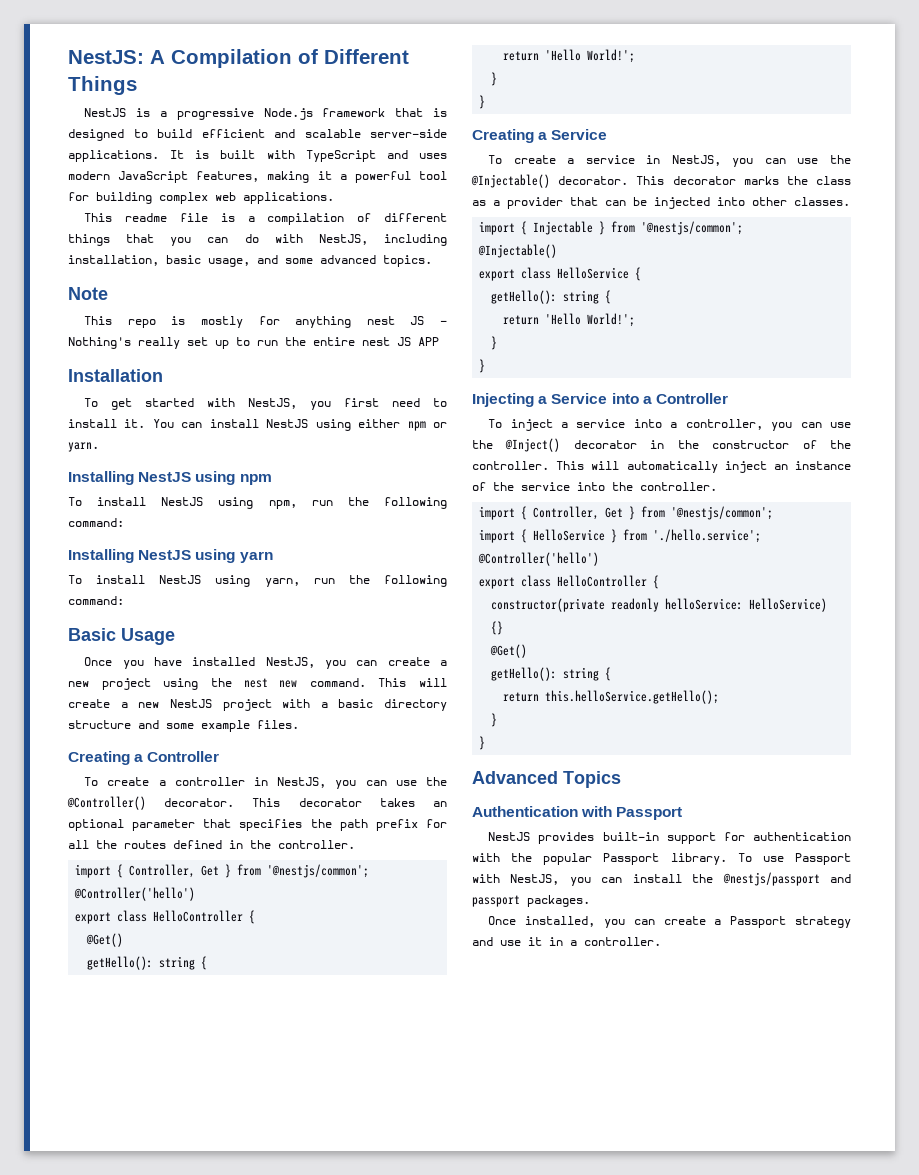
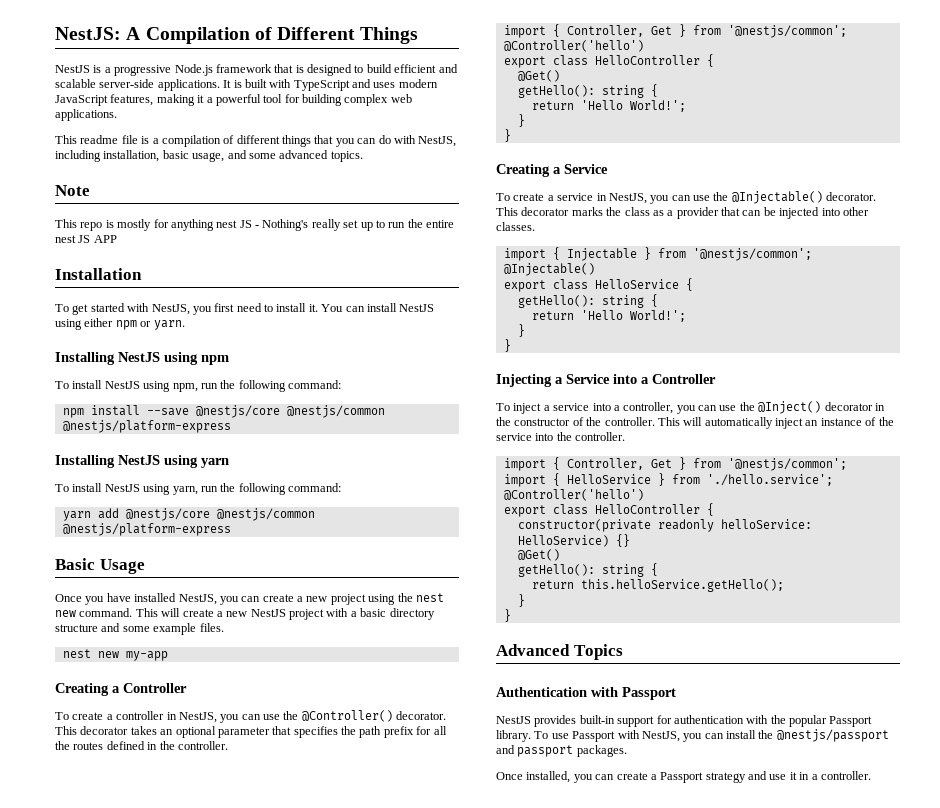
+ npm install --save @nestjs/core @nestjs/common @nestjs/platform-express
+ yarn add @nestjs/core @nestjs/common @nestjs/platform-express
+ nest new my-app

